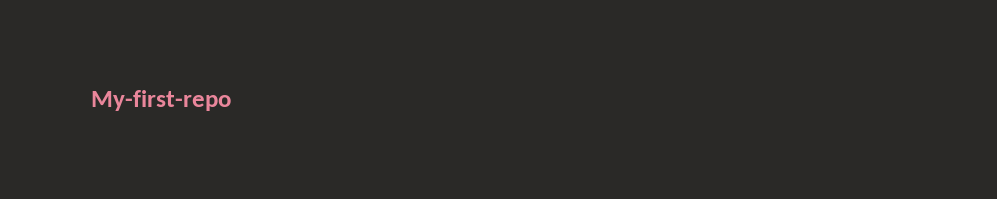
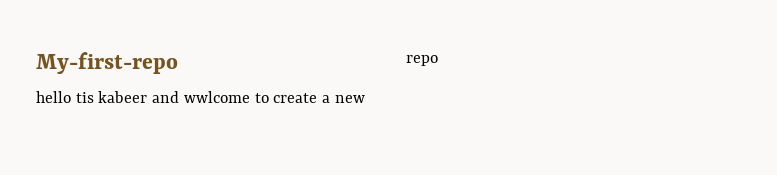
+ hello tis kabeer and wwlcome to create a new repo

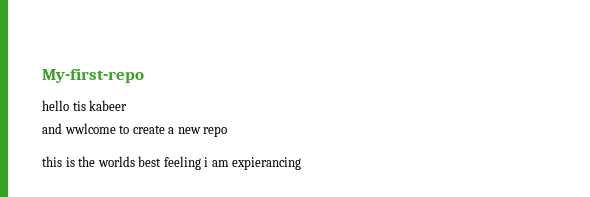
- hello tis kabeer and wwlcome to create a new repo
+ hello tis kabeer
+ and wwlcome to create a new repo
+ this is the worlds best feeling i am expierancing

